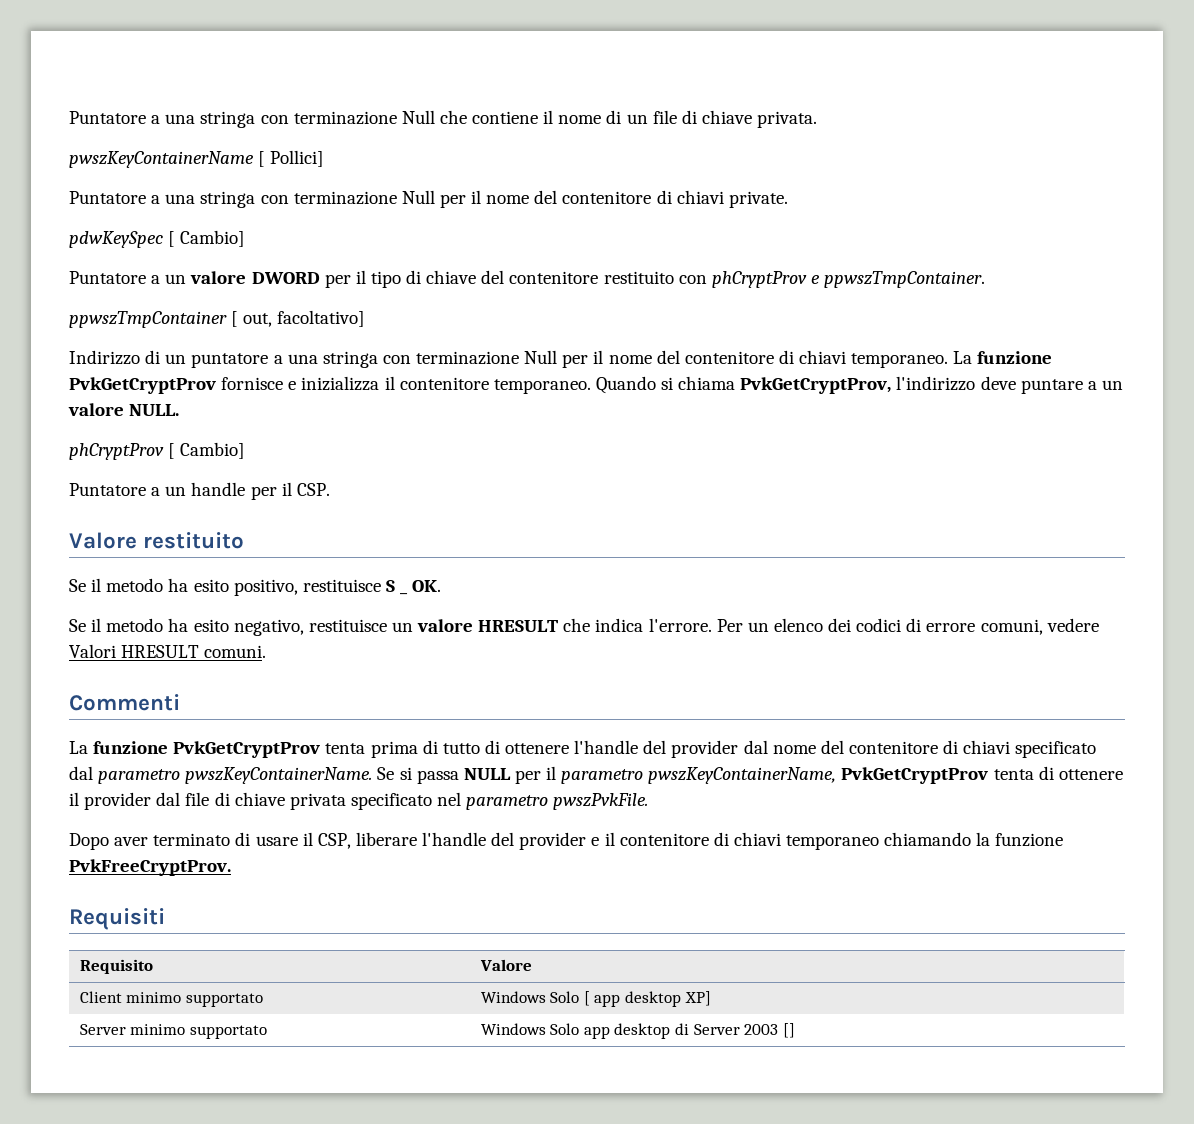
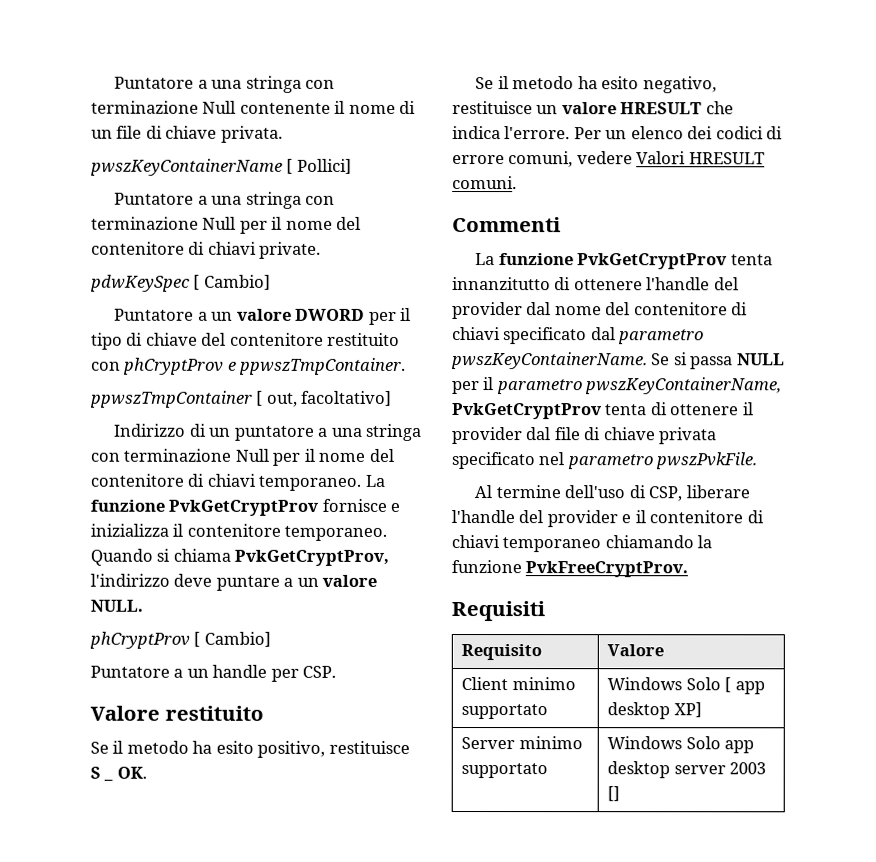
- Puntatore a una stringa con terminazione Null che contiene il nome di un file di chiave privata.
+ Puntatore a una stringa con terminazione Null contenente il nome di un file di chiave privata.
- Puntatore a un handle per il CSP.
+ Puntatore a un handle per CSP.
- La funzione PvkGetCryptProv tenta prima di tutto di ottenere l'handle del provider dal nome del contenitore di chiavi specificato dal parametro pwszKeyContainerName.
+ La funzione PvkGetCryptProv tenta innanzitutto di ottenere l'handle del provider dal nome del contenitore di chiavi specificato dal parametro pwszKeyContainerName.
- Dopo aver terminato di usare il CSP, liberare l'handle del provider e il contenitore di chiavi temporaneo chiamando la funzione PvkFreeCryptProv.
+ Al termine dell'uso di CSP, liberare l'handle del provider e il contenitore di chiavi temporaneo chiamando la funzione PvkFreeCryptProv.
- Server minimo supportato | Windows Solo app desktop di Server 2003 []
+ Server minimo supportato | Windows Solo app desktop server 2003 []

